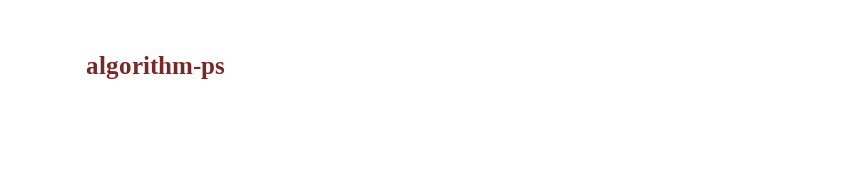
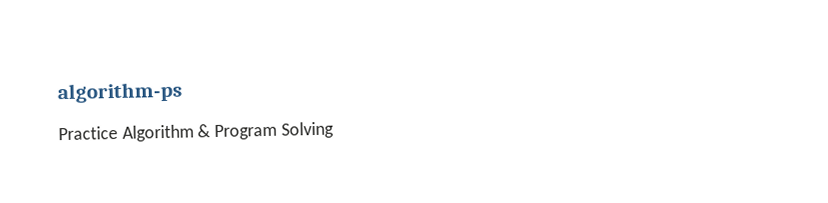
+ Practice Algorithm & Program Solving

